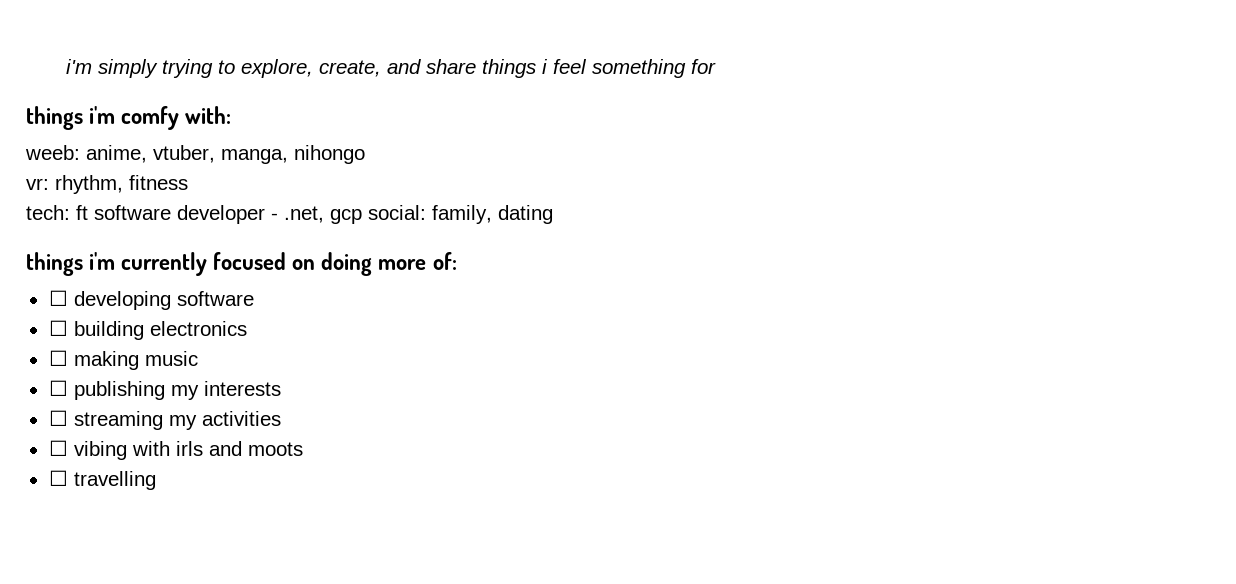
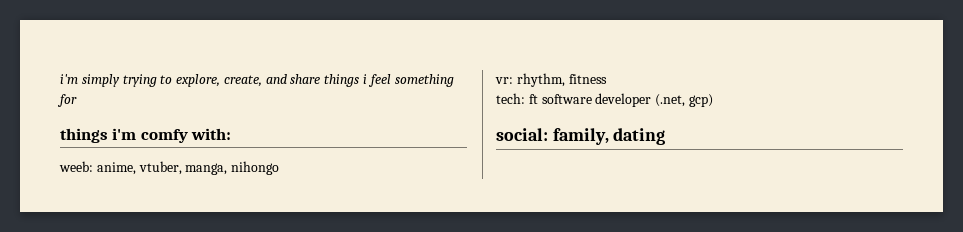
- tech: ft software developer - .net, gcp social: family, dating
+ tech: ft software developer (.net, gcp)
+ social: family, dating
- things i'm currently focused on doing more of:
- ☐ developing software
- ☐ building electronics
- ☐ making music
- ☐ publishing my interests
- ☐ streaming my activities
- ☐ vibing with irls and moots
- ☐ travelling

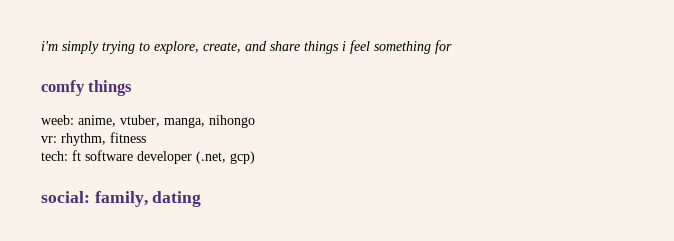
- things i'm comfy with:
+ comfy things

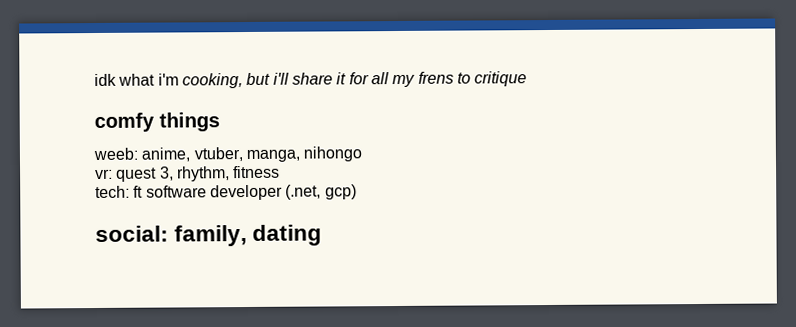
- i'm simply trying to explore, create, and share things i feel something for
+ idk what i'm cooking, but i'll share it for all my frens to critique
- vr: rhythm, fitness
+ vr: quest 3, rhythm, fitness

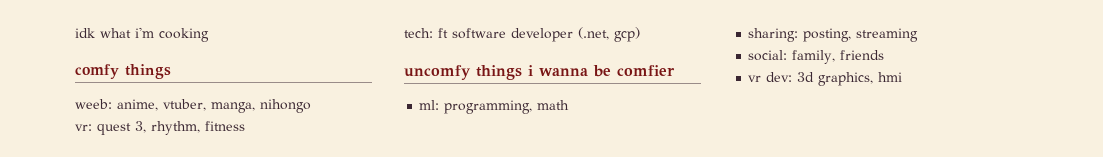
- idk what i'm cooking, but i'll share it for all my frens to critique
+ idk what i'm cooking
- social: family, dating
+ uncomfy things i wanna be comfier
+ ml: programming, math
+ sharing: posting, streaming
+ social: family, friends
+ vr dev: 3d graphics, hmi

